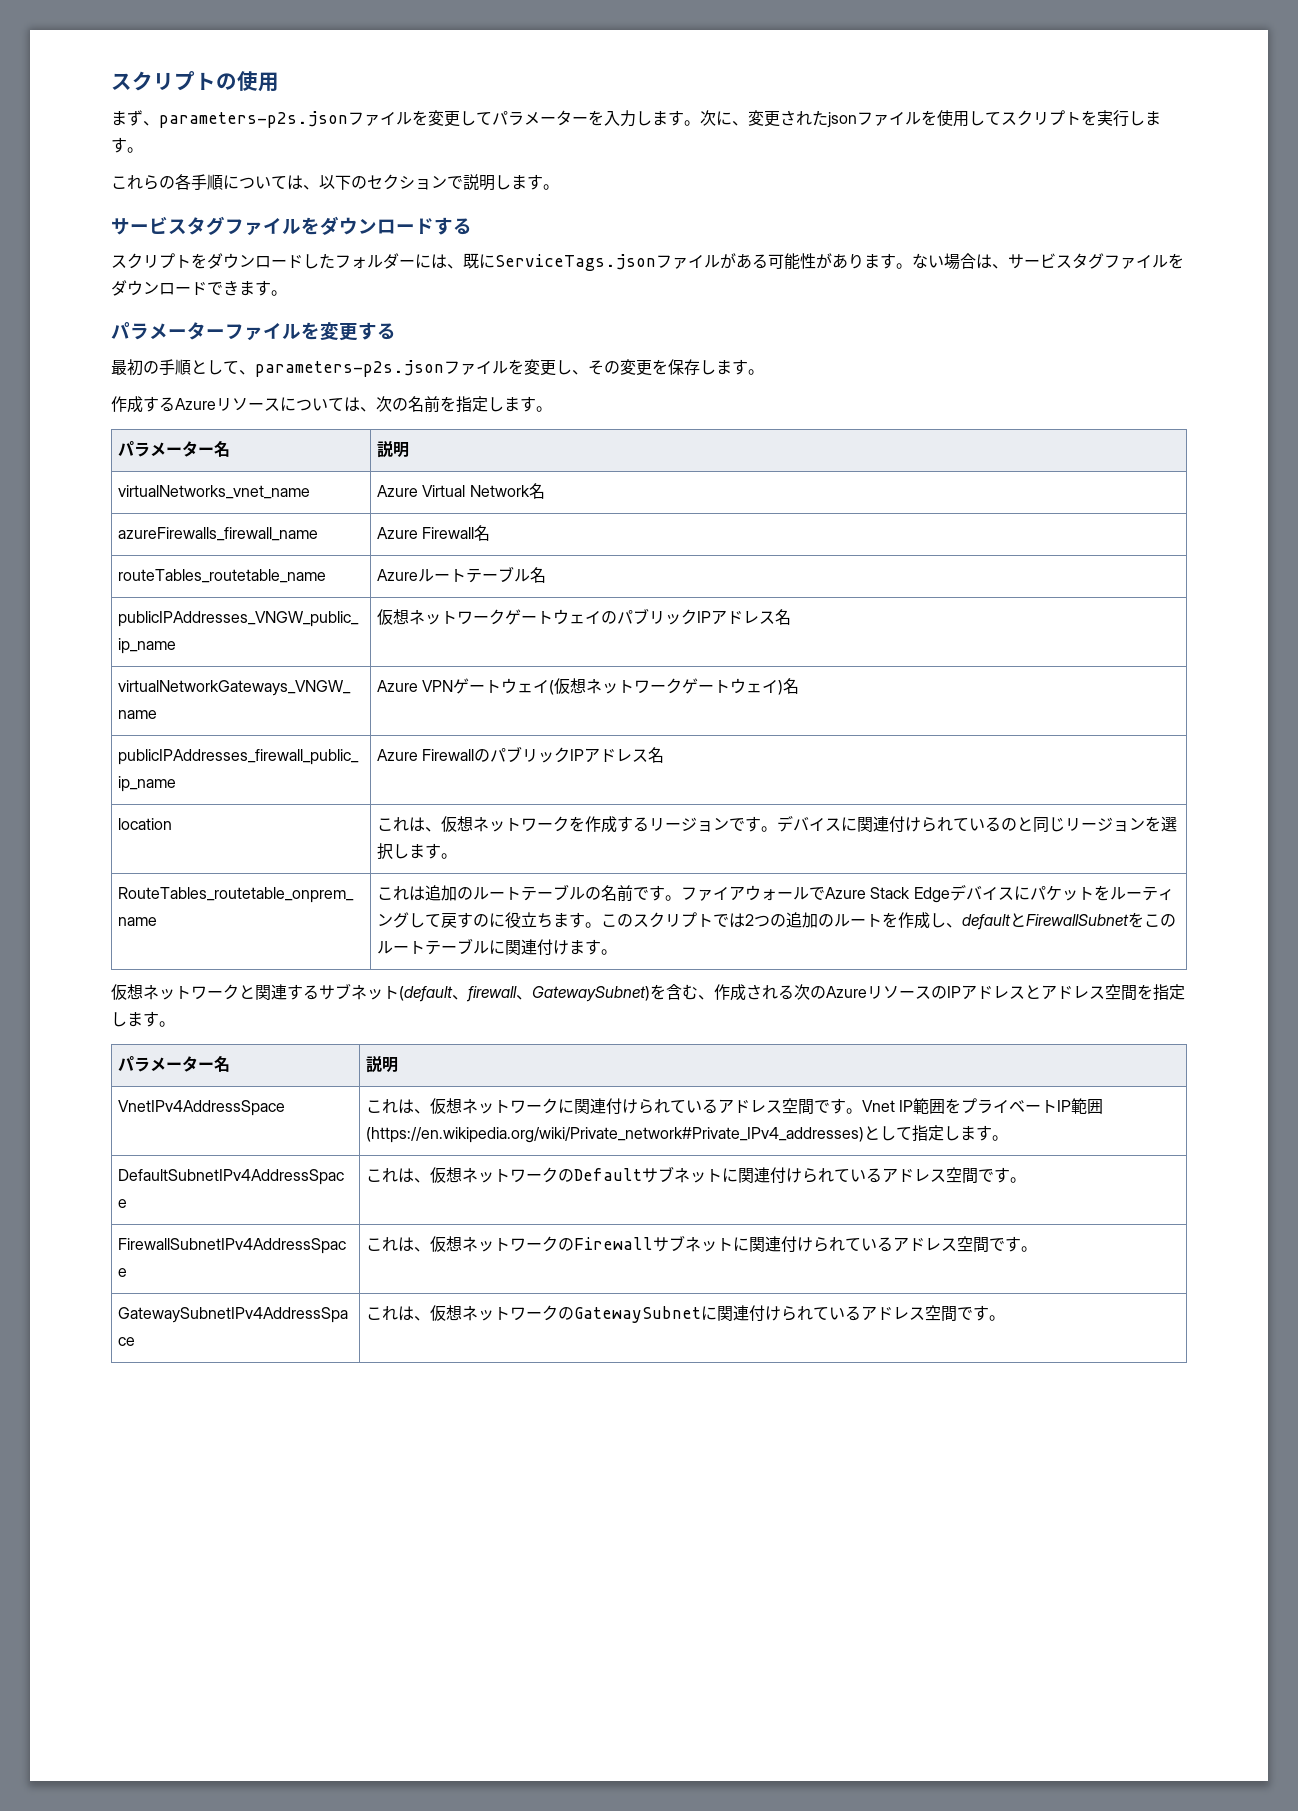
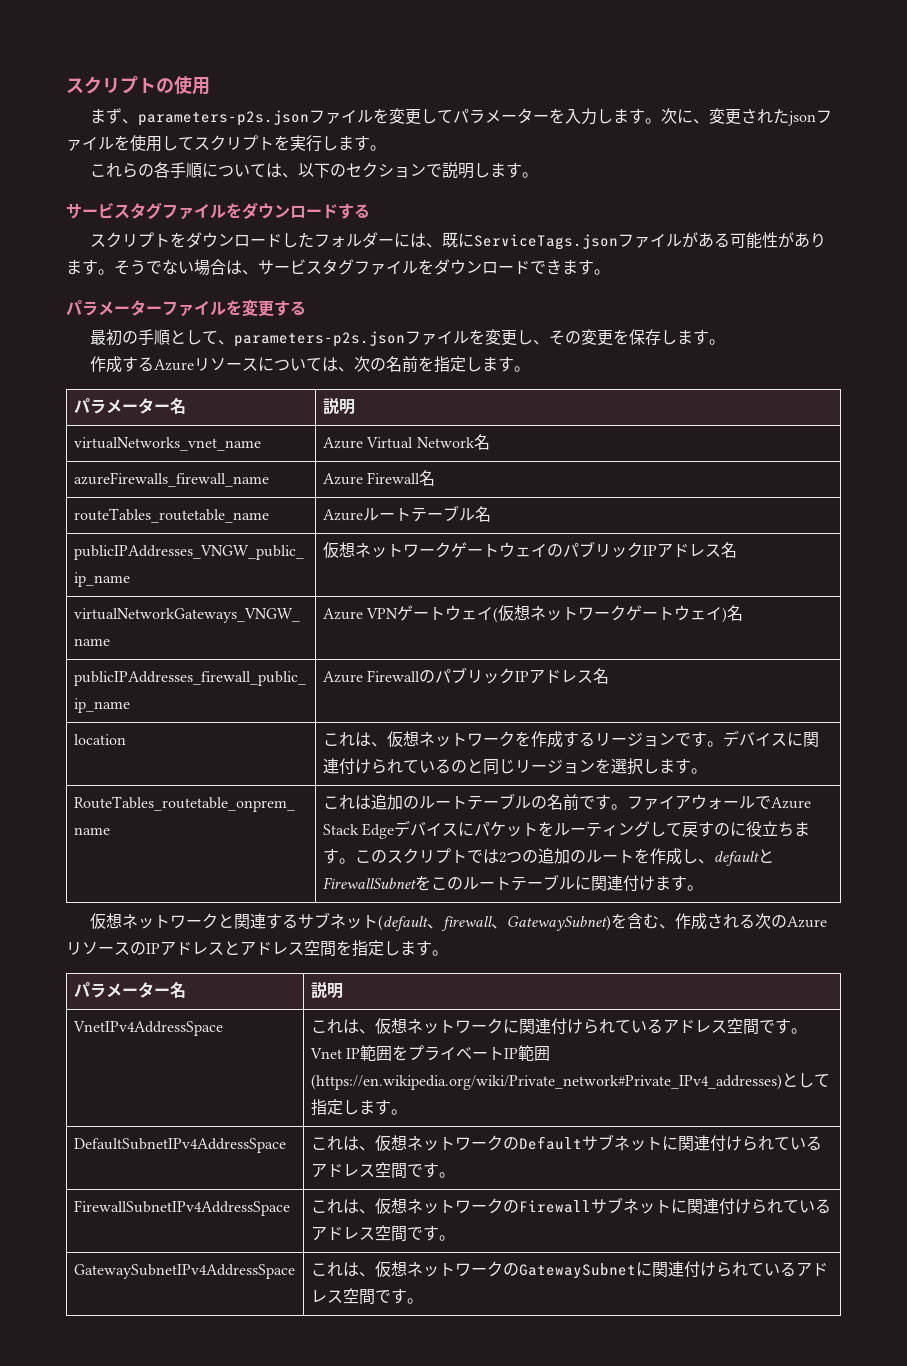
- ない場合は、サービスタグファイルをダウンロードできます。
+ そうでない場合は、サービスタグファイルをダウンロードできます。

